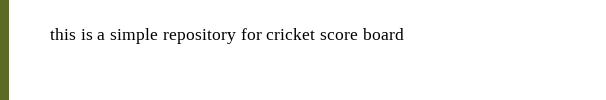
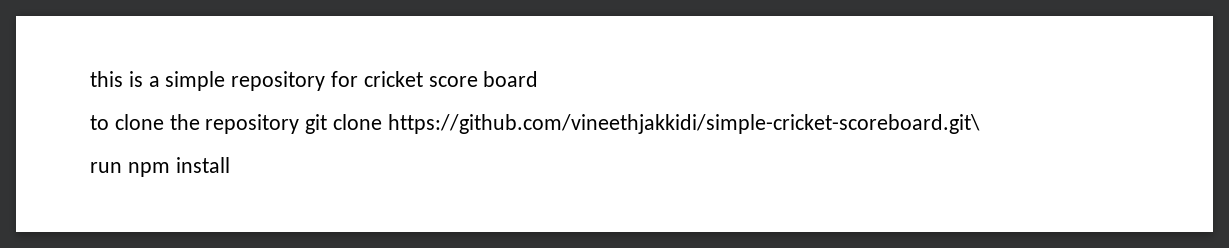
+ to clone the repository git clone https://github.com/vineethjakkidi/simple-cricket-scoreboard.git\
+ run npm install

